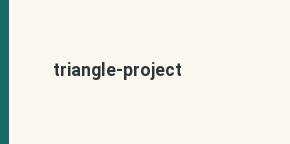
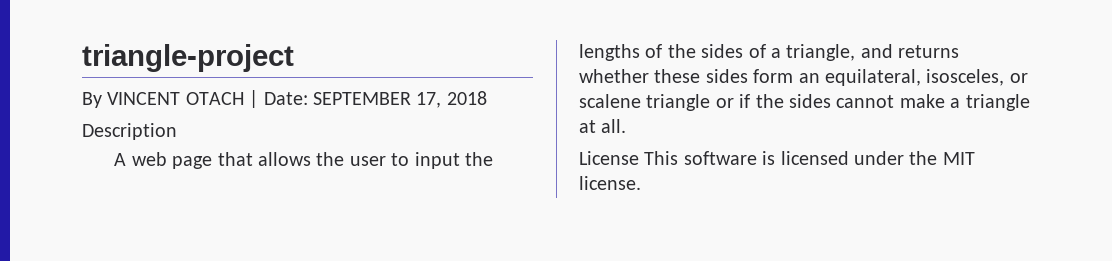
+ By VINCENT OTACH | Date: SEPTEMBER 17, 2018
+ Description
+ A web page that allows the user to input the lengths of the sides of a triangle, and returns whether these sides form an equilateral, isosceles, or scalene triangle or if the sides cannot make a triangle at all.
+ License This software is licensed under the MIT license.

